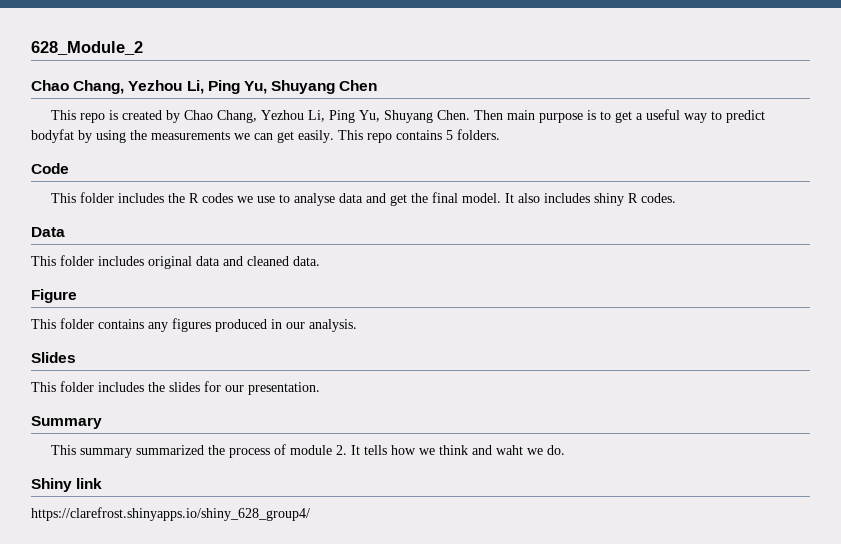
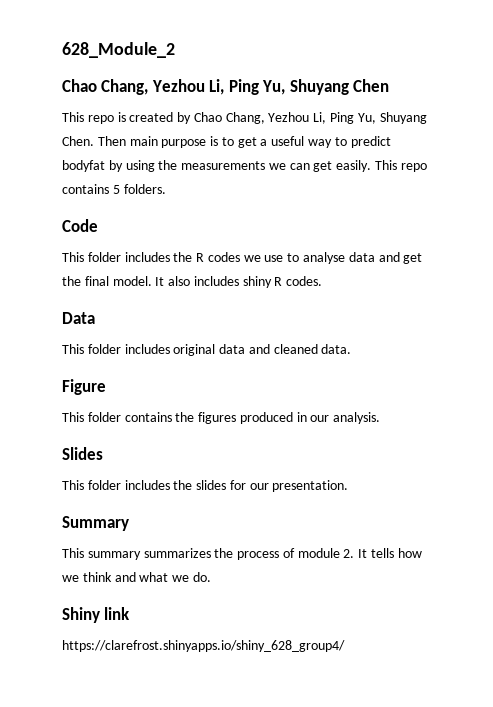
- This folder contains any figures produced in our analysis.
+ This folder contains the figures produced in our analysis.
- This summary summarized the process of module 2. It tells how we think and waht we do.
+ This summary summarizes the process of module 2. It tells how we think and what we do.

